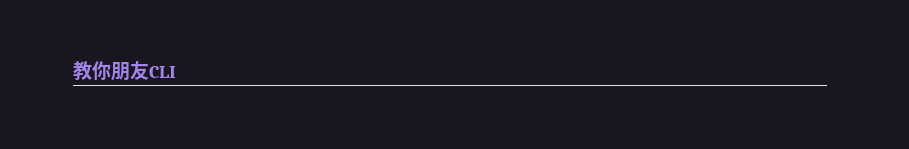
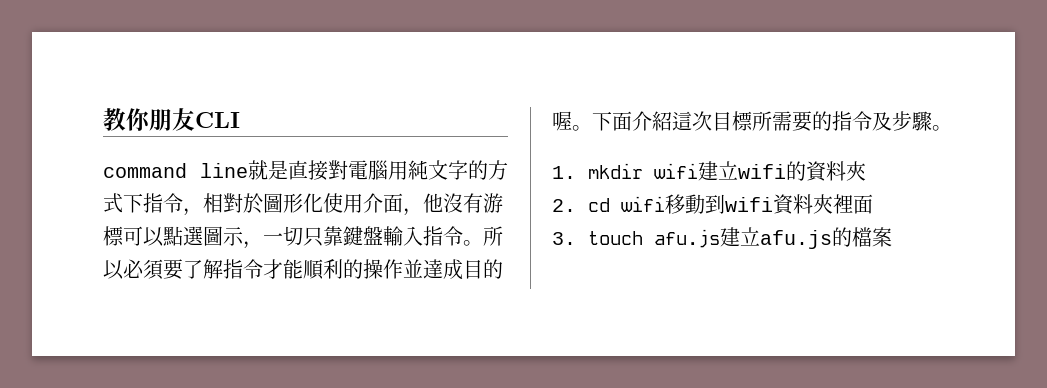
+ command line就是直接對電腦用純文字的方式下指令，相對於圖形化使用介面，他沒有游標可以點選圖示，一切只靠鍵盤輸入指令。所以必須要了解指令才能順利的操作並達成目的喔。下面介紹這次目標所需要的指令及步驟。
+ 1. mkdir wifi建立wifi的資料夾
+ 2. cd wifi移動到wifi資料夾裡面
+ 3. touch afu.js建立afu.js的檔案

